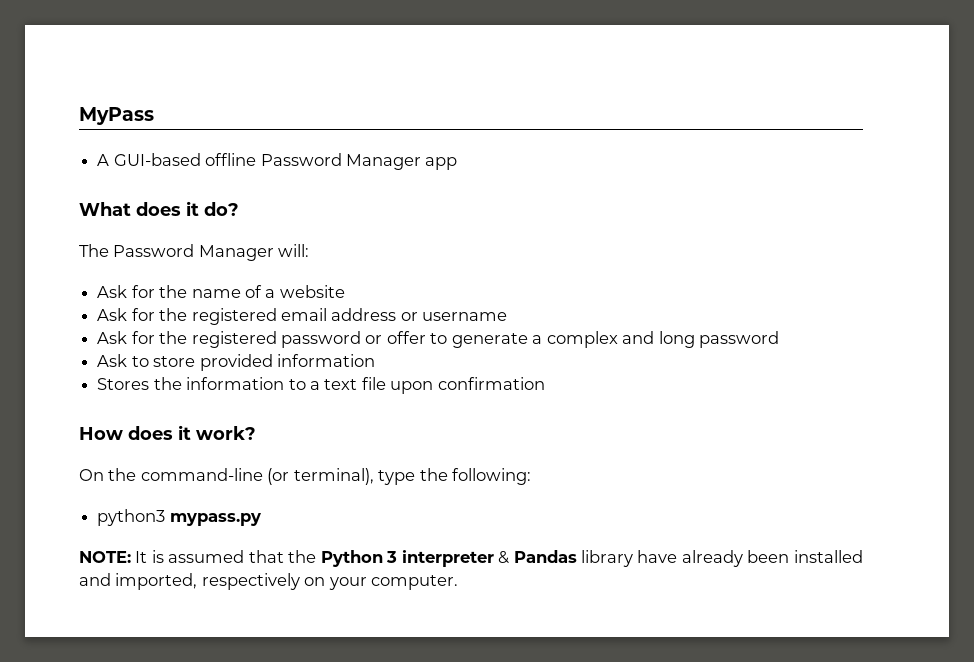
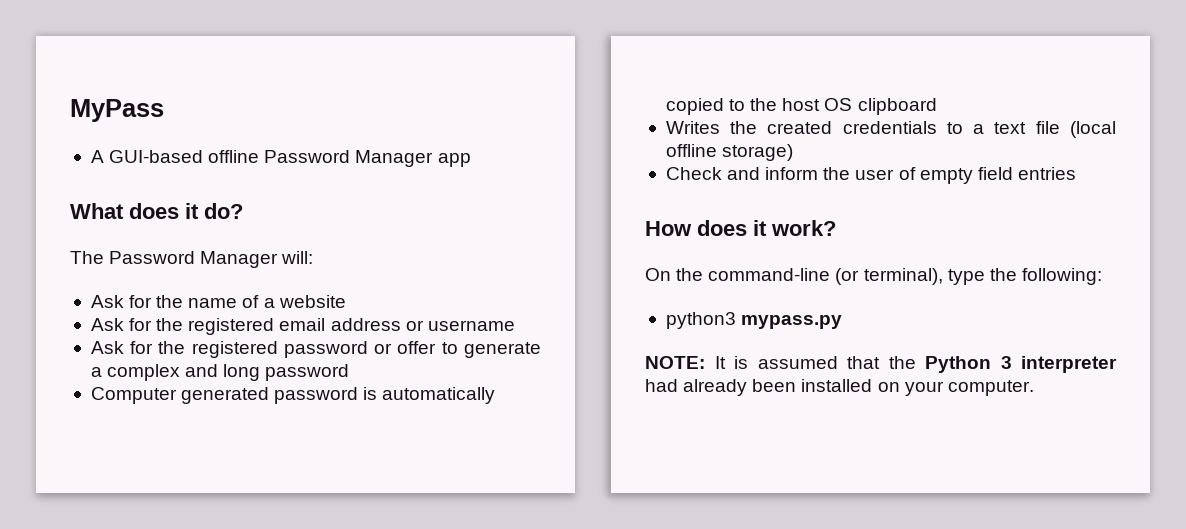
- Ask to store provided information
- Stores the information to a text file upon confirmation
+ Computer generated password is automatically copied to the host OS clipboard
+ Writes the created credentials to a text file (local offline storage)
+ Check and inform the user of empty field entries
- NOTE: It is assumed that the Python 3 interpreter & Pandas library have already been installed and imported, respectively on your computer.
+ NOTE: It is assumed that the Python 3 interpreter had already been installed on your computer.

